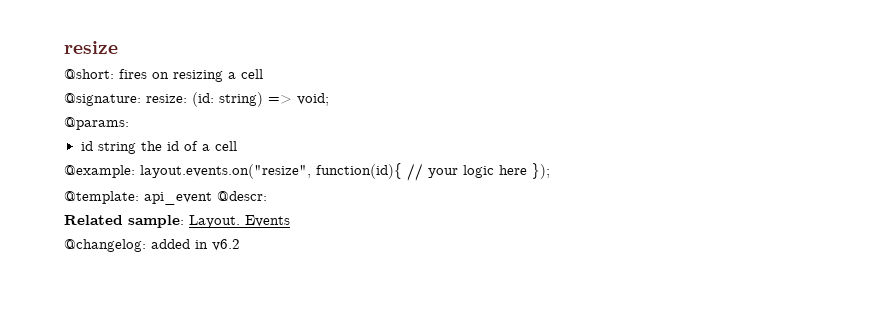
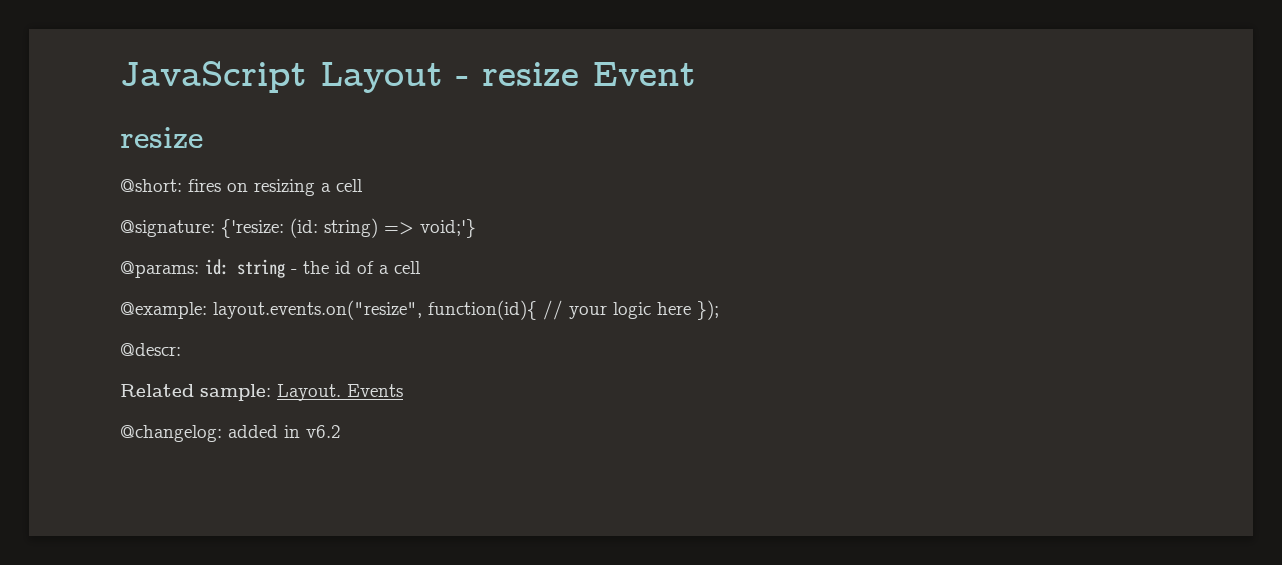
+ JavaScript Layout - resize Event
- @signature: resize: (id: string) => void;
+ @signature: {'resize: (id: string) => void;'}
- @params:
- id string the id of a cell
+ @params: id: string - the id of a cell
- @template: api_event @descr:
+ @descr:

